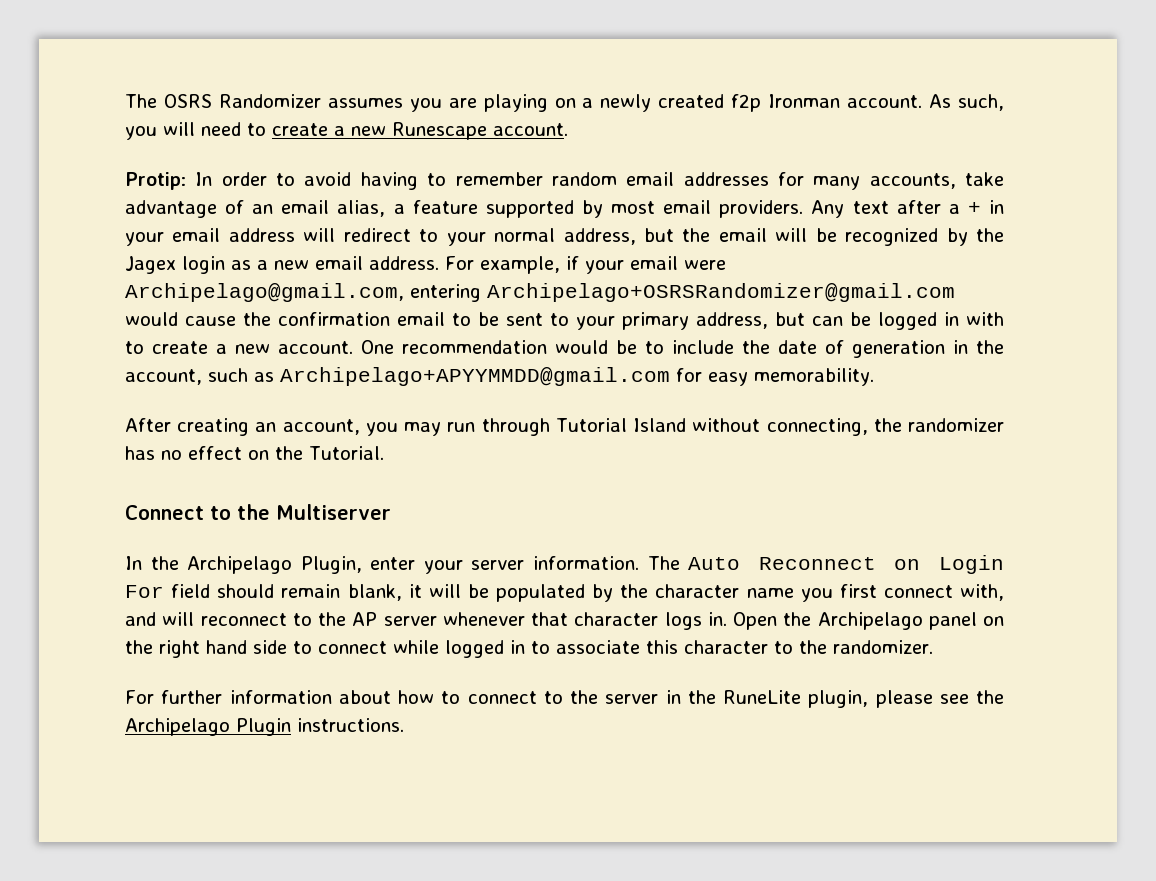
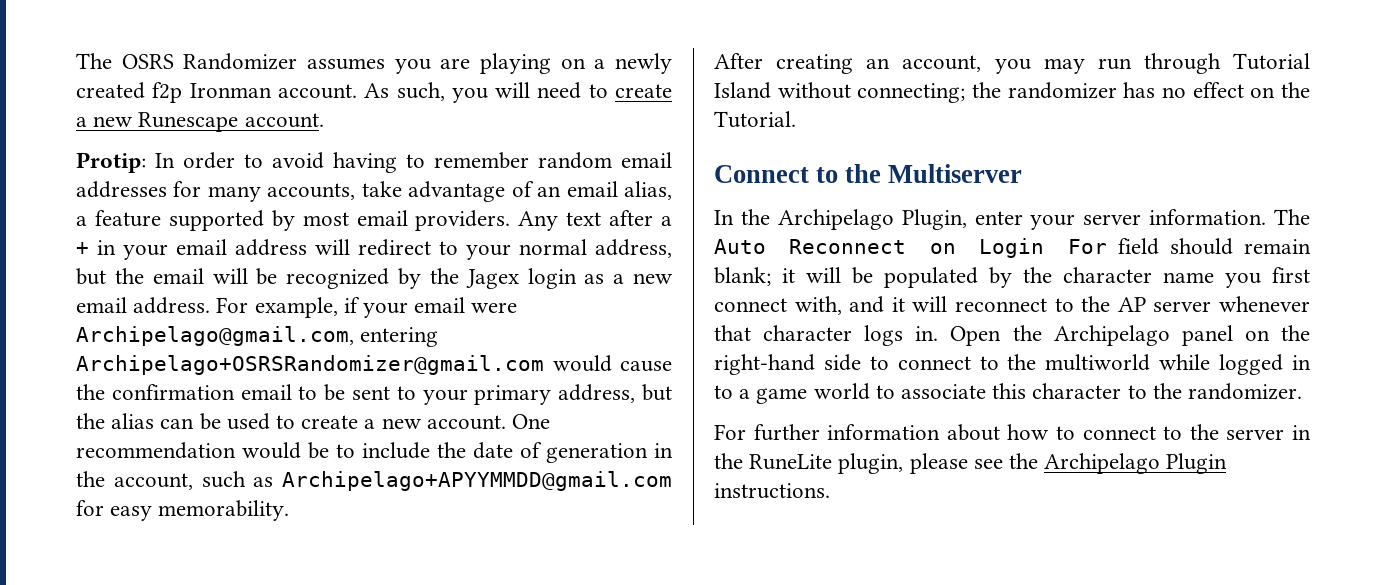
- For example, if your email were Archipelago@gmail.com, entering Archipelago+OSRSRandomizer@gmail.com would cause the confirmation email to be sent to your primary address, but can be logged in with to create a new account.
+ For example, if your email were Archipelago@gmail.com, entering Archipelago+OSRSRandomizer@gmail.com would cause the confirmation email to be sent to your primary address, but the alias can be used to create a new account.
- After creating an account, you may run through Tutorial Island without connecting, the randomizer has no effect on the Tutorial.
+ After creating an account, you may run through Tutorial Island without connecting; the randomizer has no effect on the Tutorial.
- The Auto Reconnect on Login For field should remain blank, it will be populated by the character name you first connect with, and will reconnect to the AP server whenever that character logs in.
+ The Auto Reconnect on Login For field should remain blank; it will be populated by the character name you first connect with, and it will reconnect to the AP server whenever that character logs in.
- Open the Archipelago panel on the right hand side to connect while logged in to associate this character to the randomizer.
+ Open the Archipelago panel on the right-hand side to connect to the multiworld while logged in to a game world to associate this character to the randomizer.

